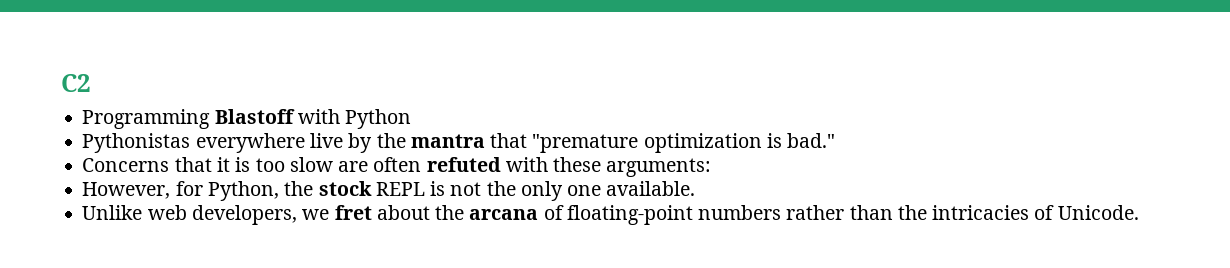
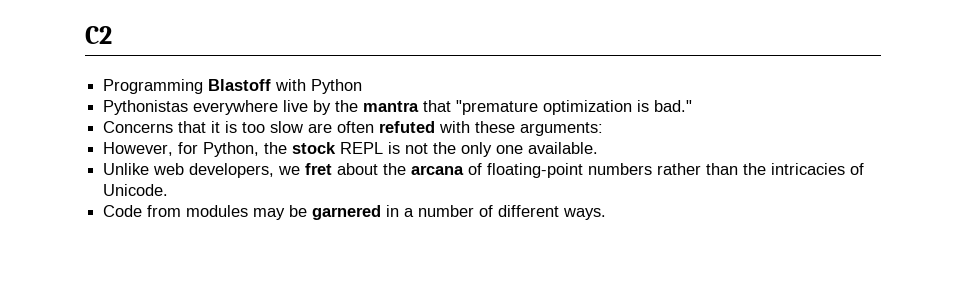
+ Code from modules may be garnered in a number of different ways.

